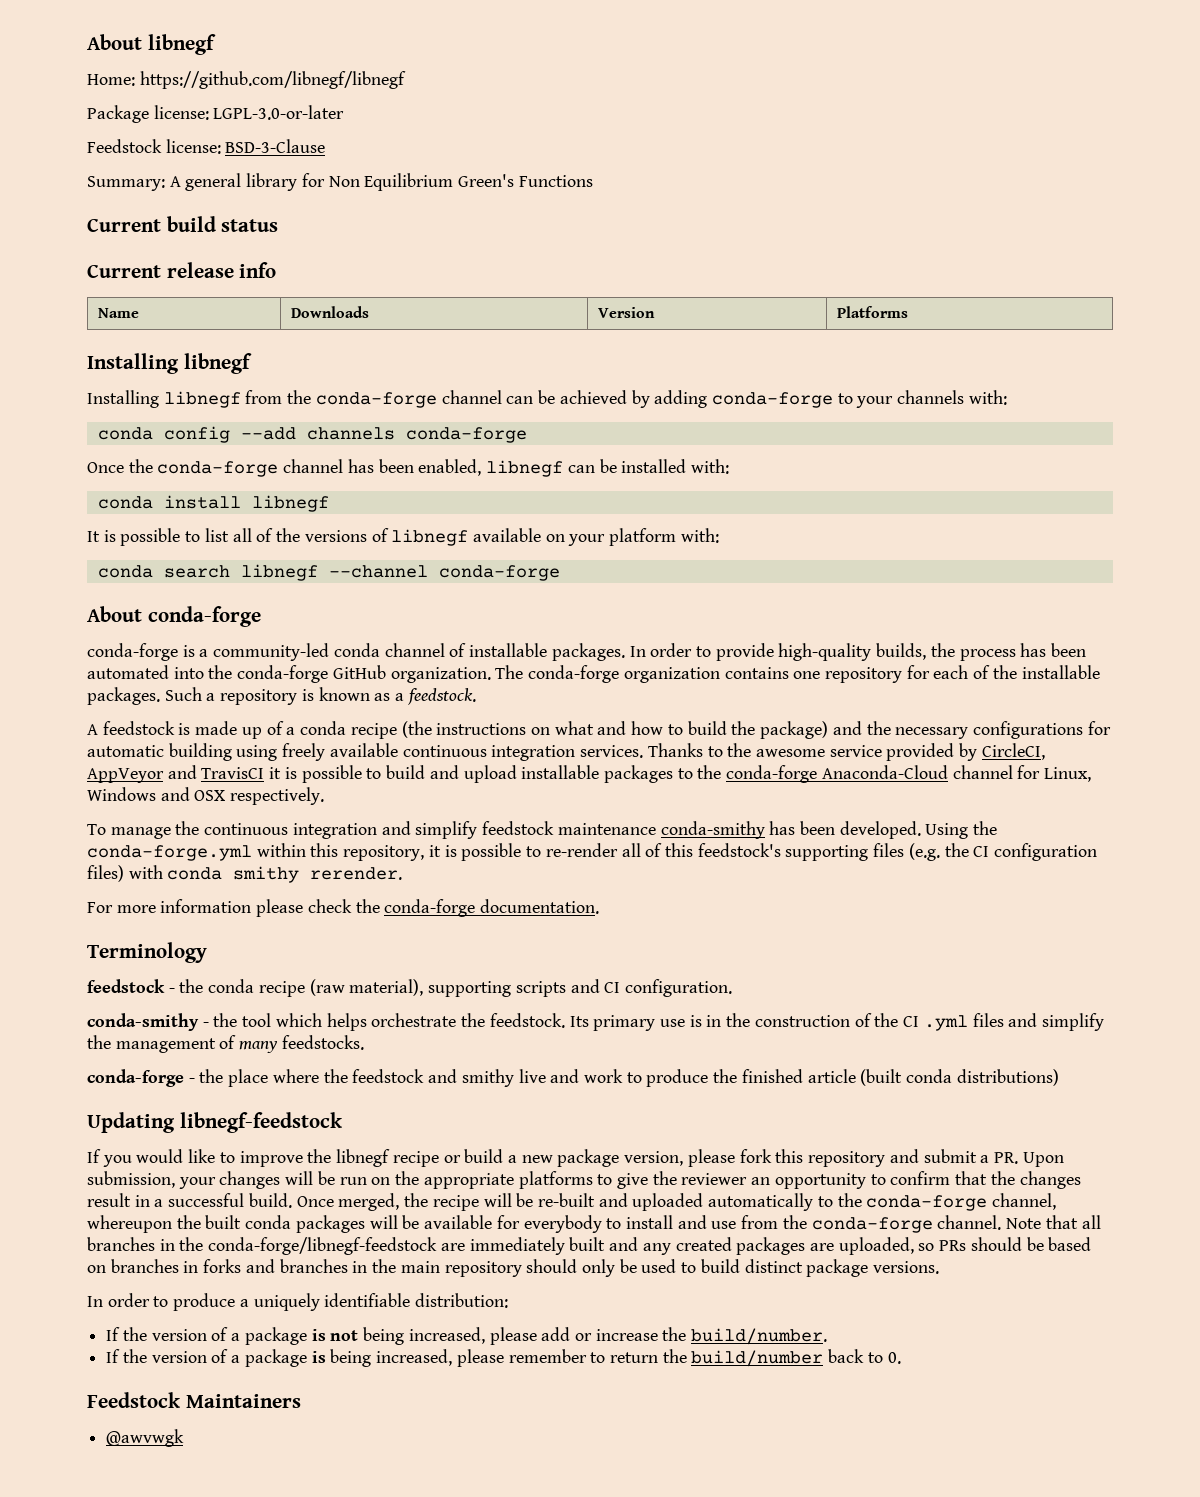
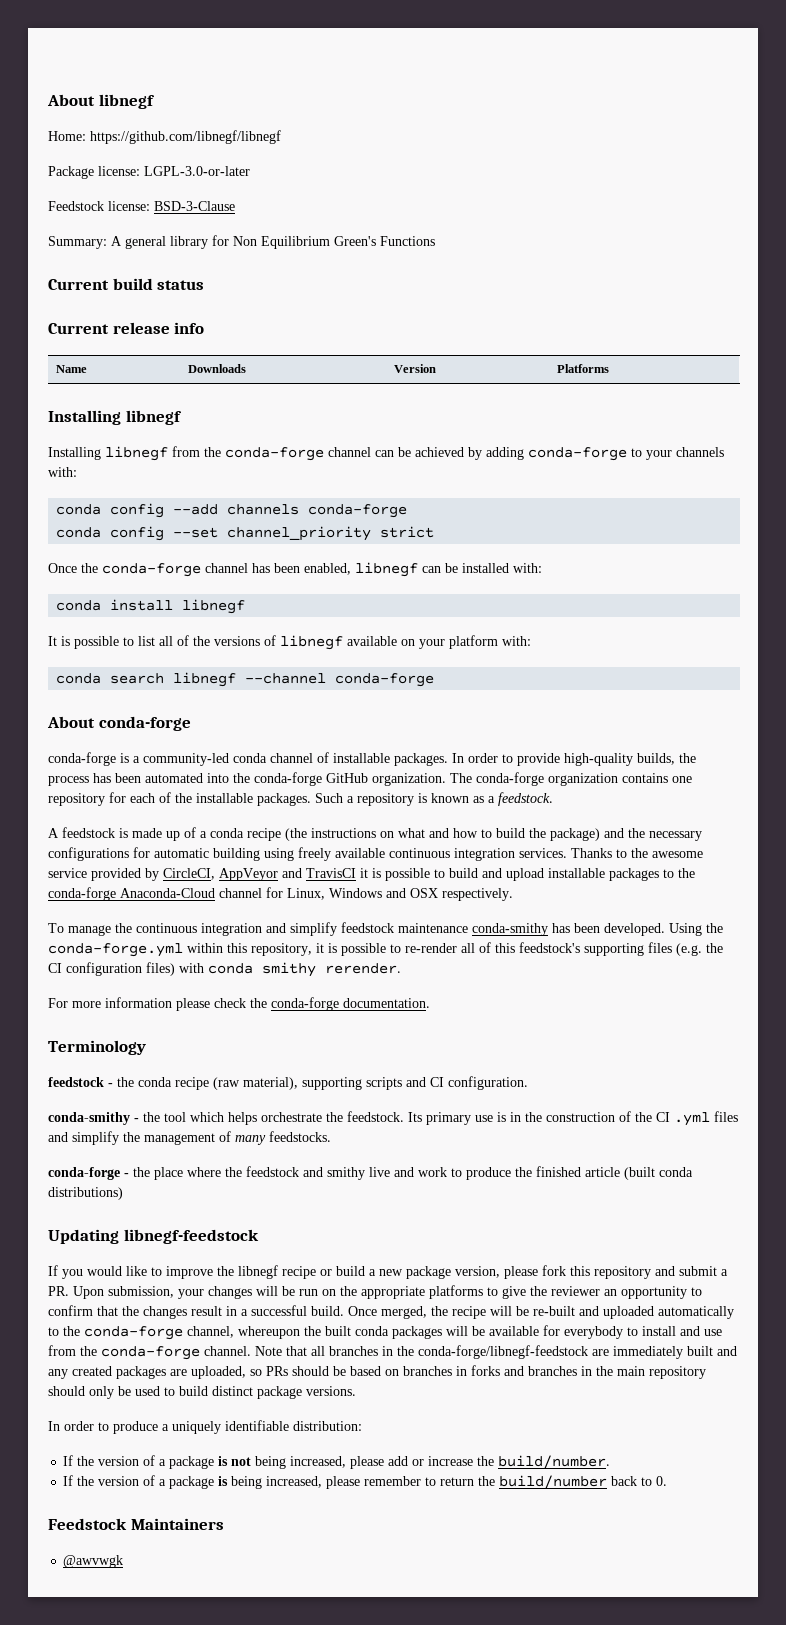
+ conda config --set channel_priority strict

